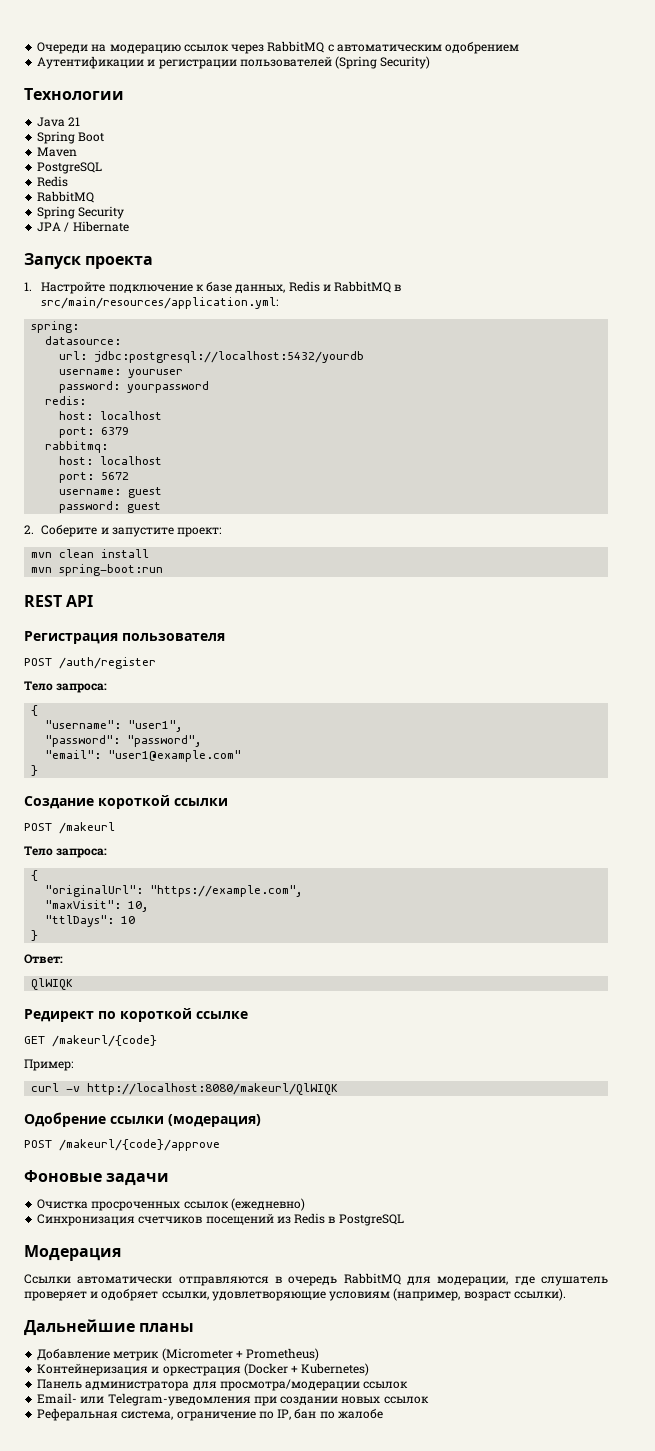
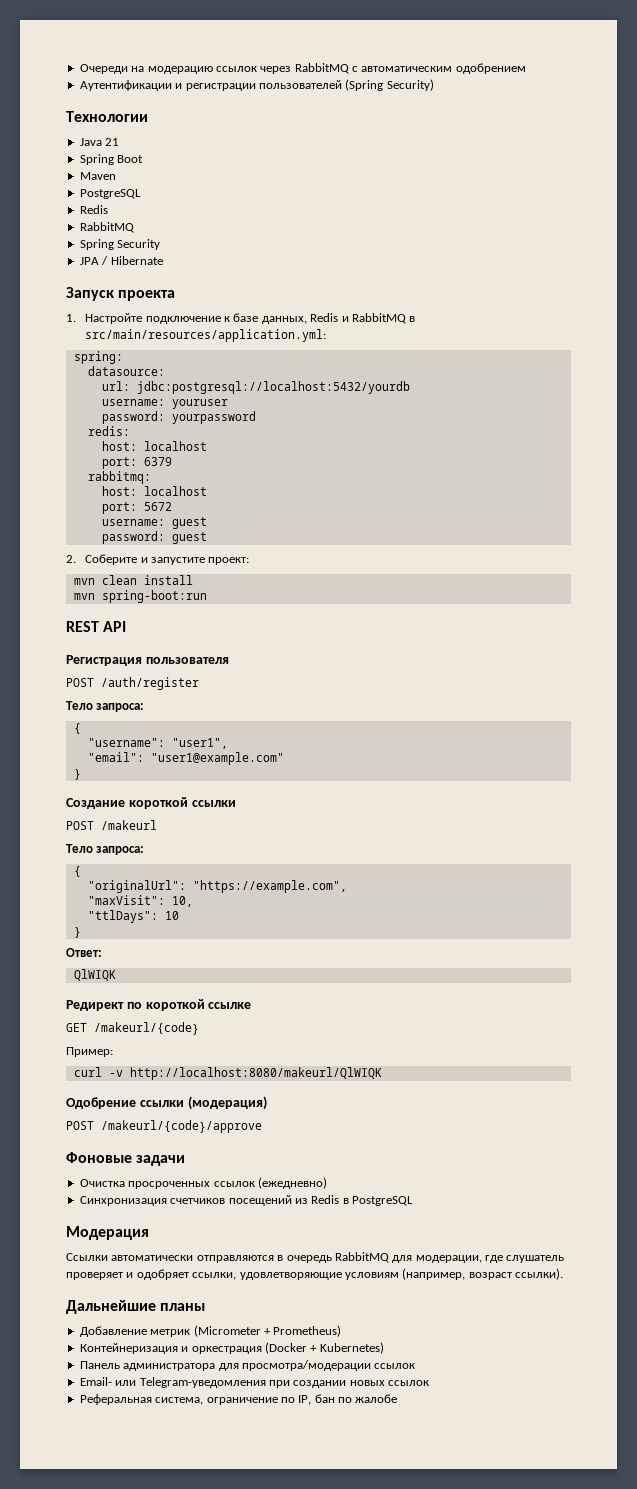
- "password": "password",

